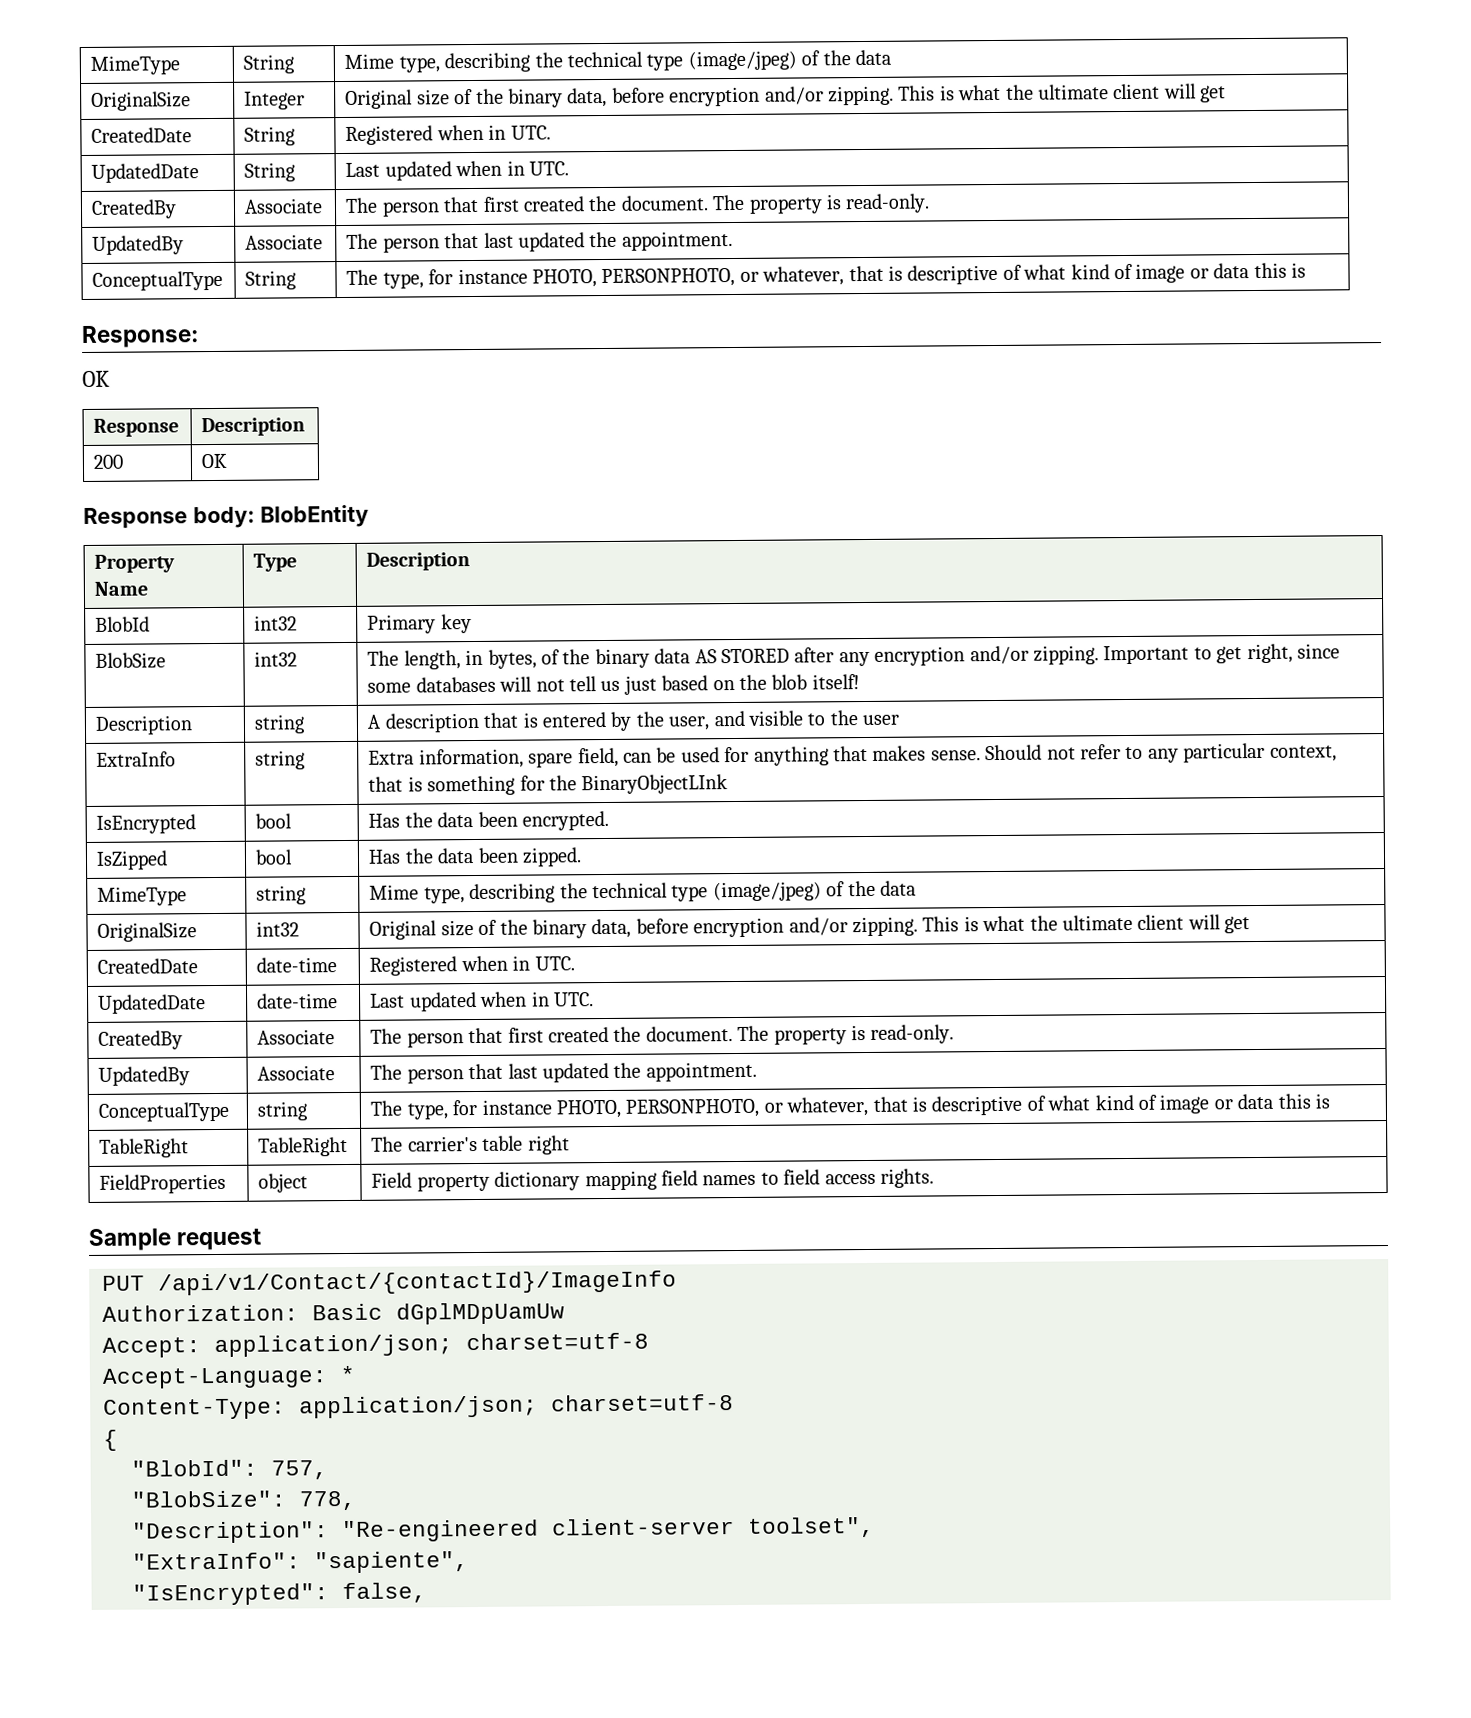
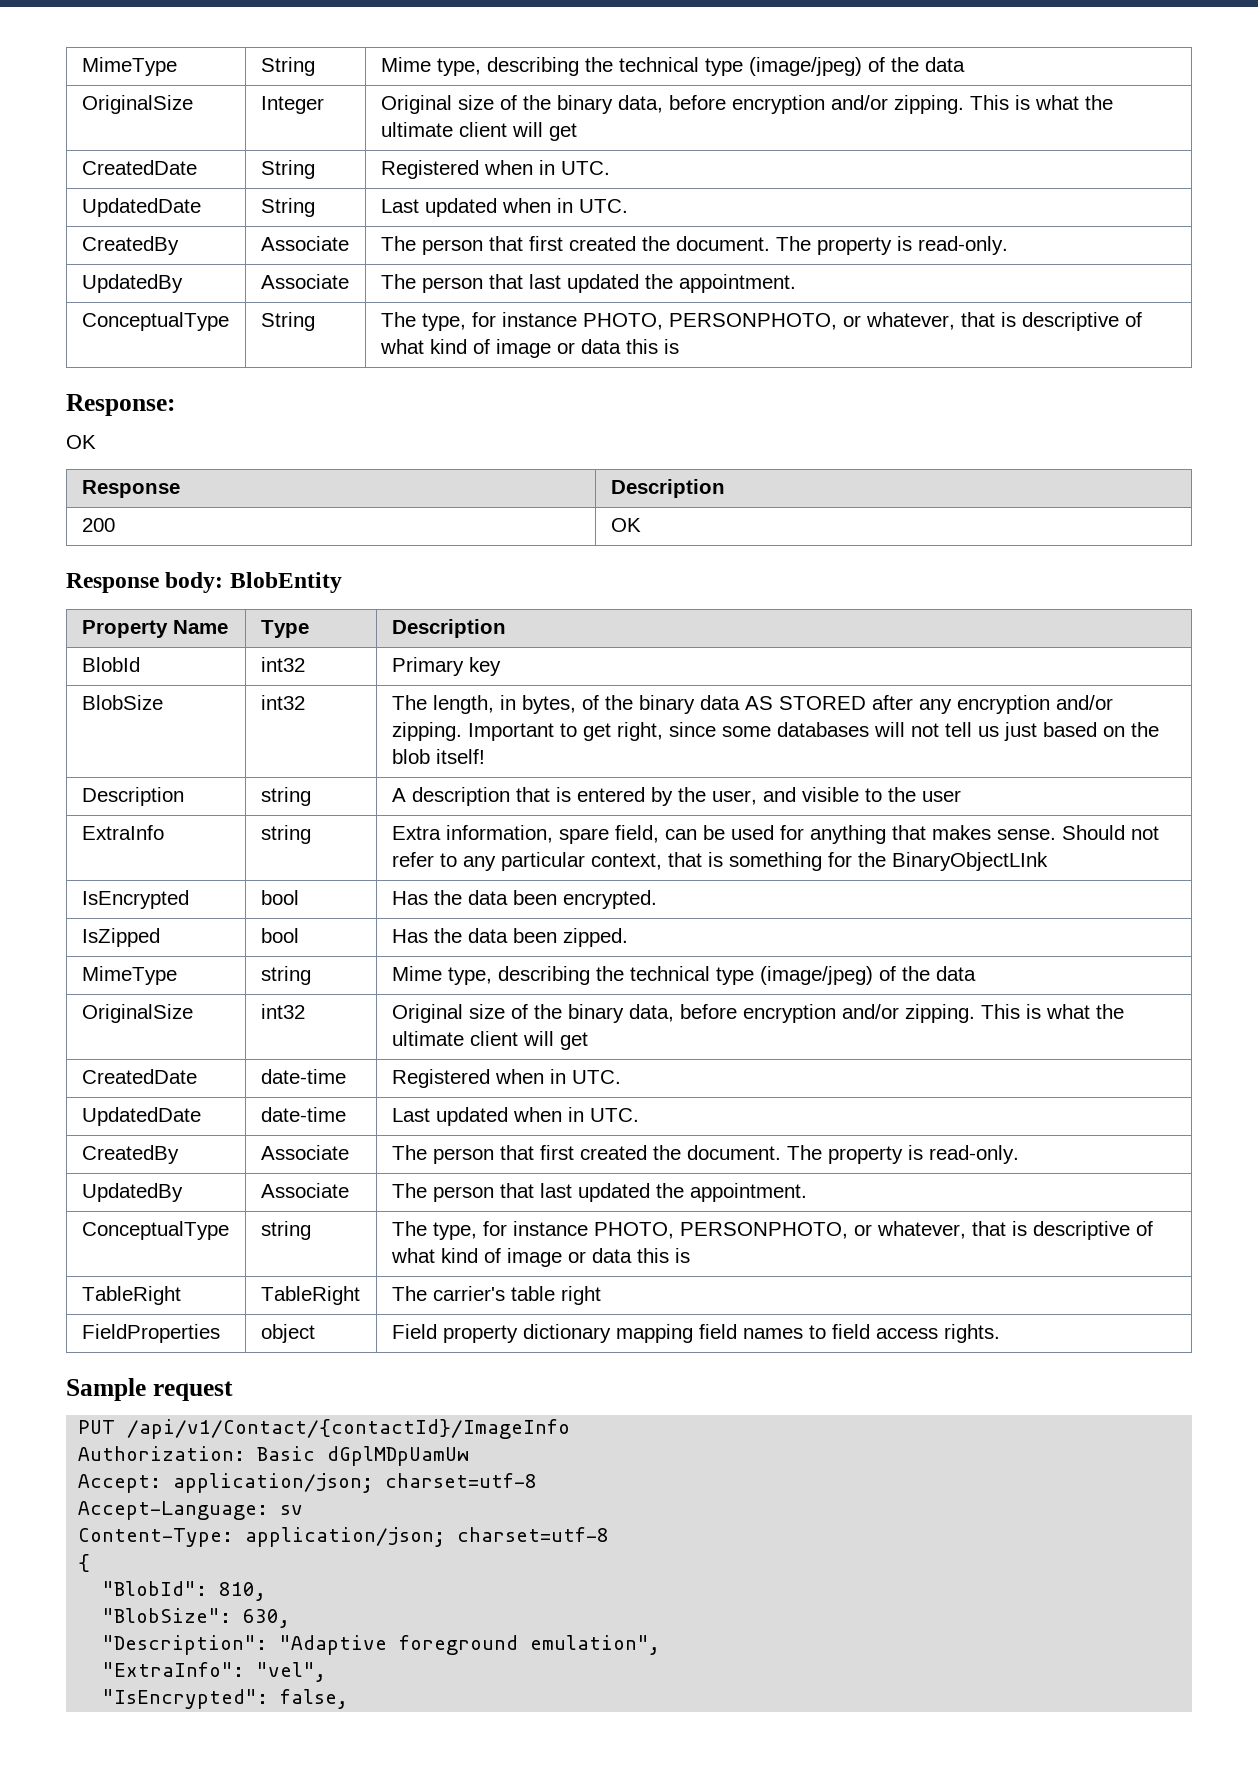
- Accept-Language: *
+ Accept-Language: sv
- "BlobId": 757,
+ "BlobId": 810,
- "BlobSize": 778,
+ "BlobSize": 630,
- "Description": "Re-engineered client-server toolset",
+ "Description": "Adaptive foreground emulation",
- "ExtraInfo": "sapiente",
+ "ExtraInfo": "vel",

